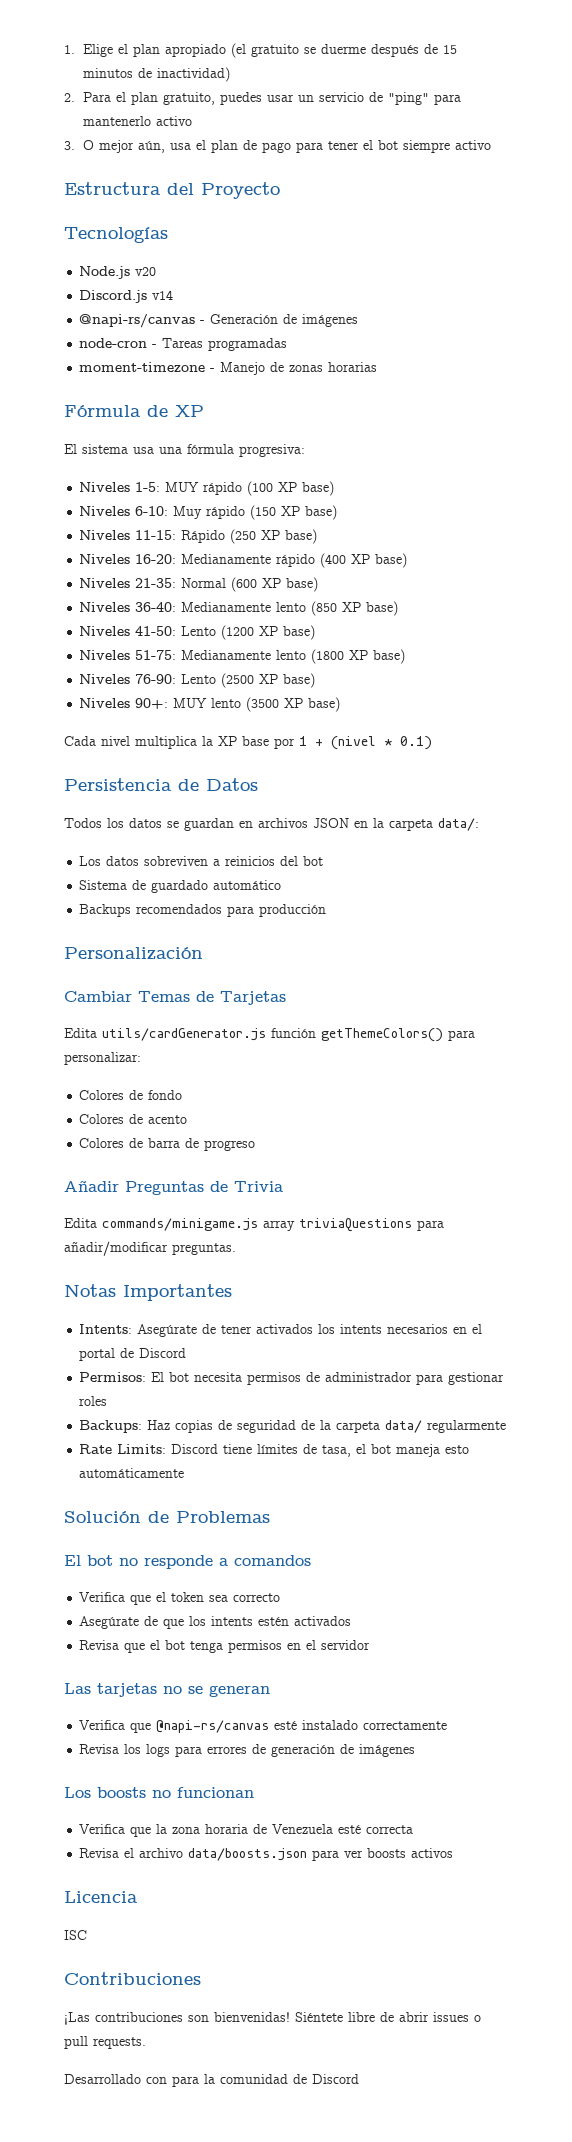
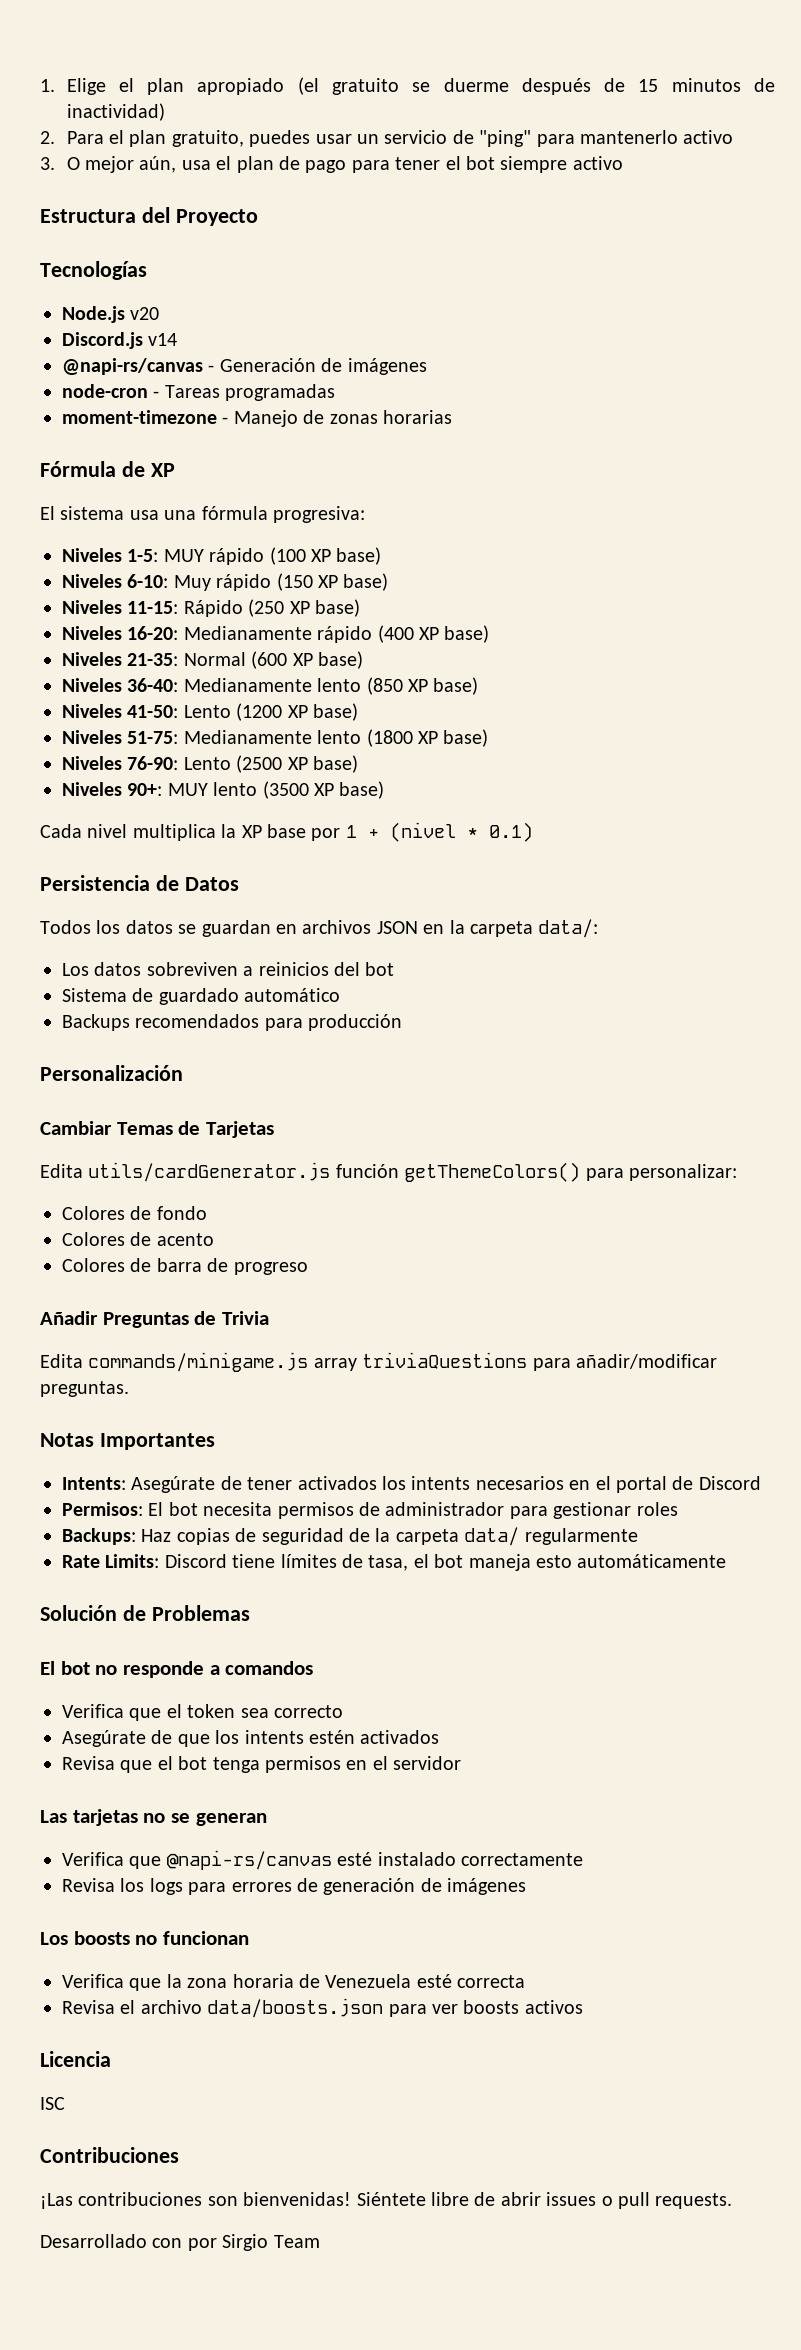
- Desarrollado con para la comunidad de Discord
+ Desarrollado con por Sirgio Team

